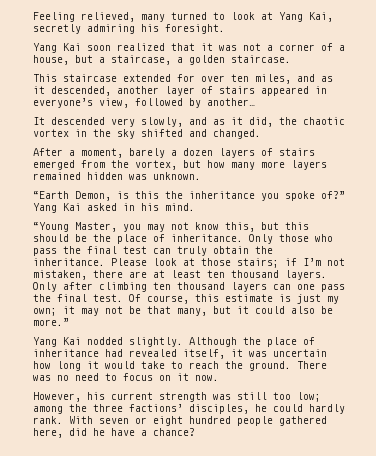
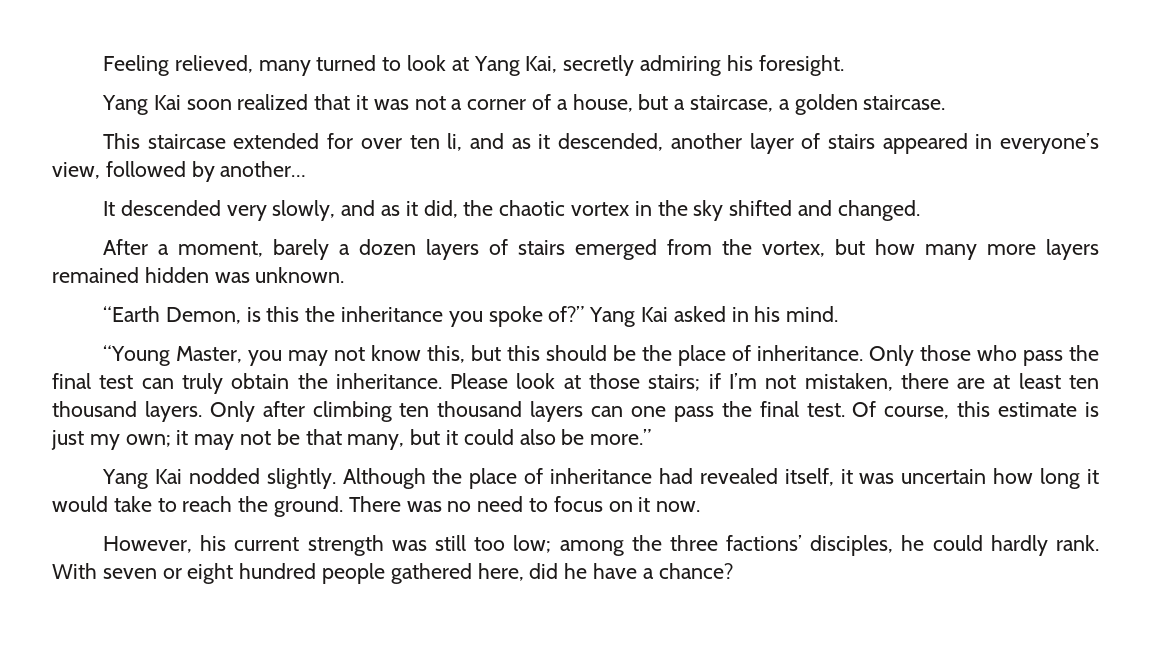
- This staircase extended for over ten miles, and as it descended, another layer of stairs appeared in everyone’s view, followed by another…
+ This staircase extended for over ten li, and as it descended, another layer of stairs appeared in everyone’s view, followed by another…

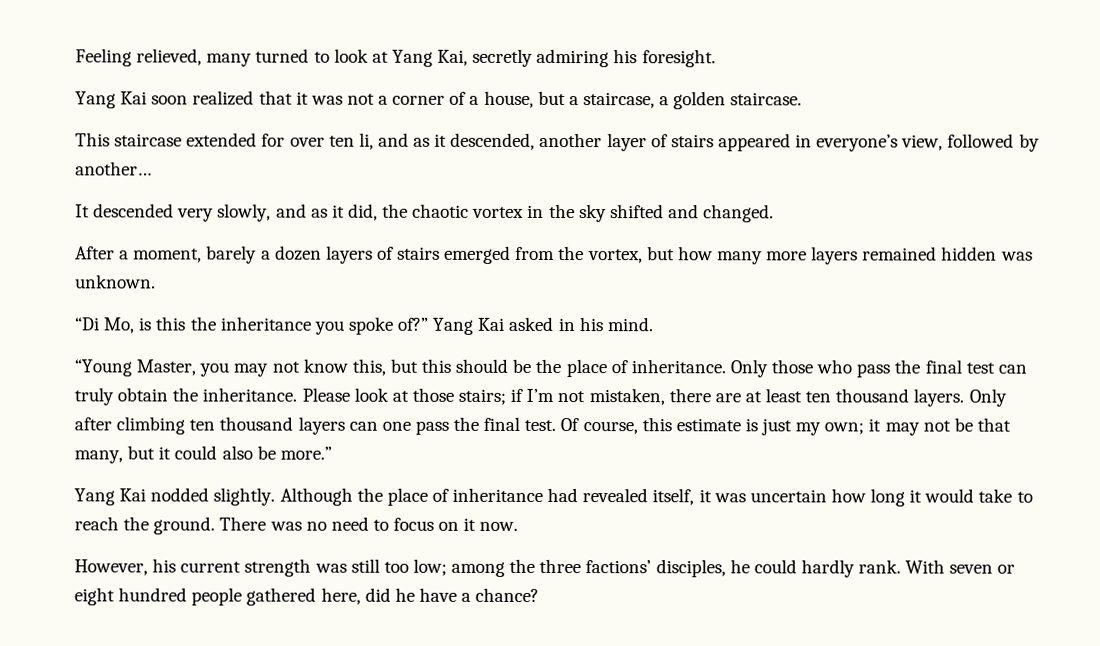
- “Earth Demon, is this the inheritance you spoke of?”
+ “Di Mo, is this the inheritance you spoke of?”

